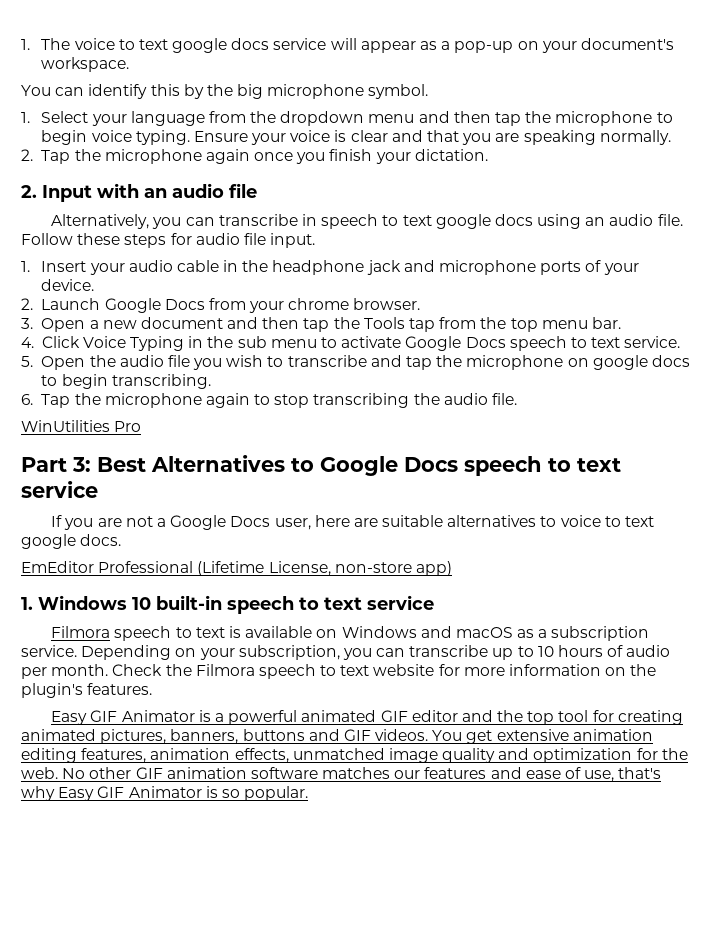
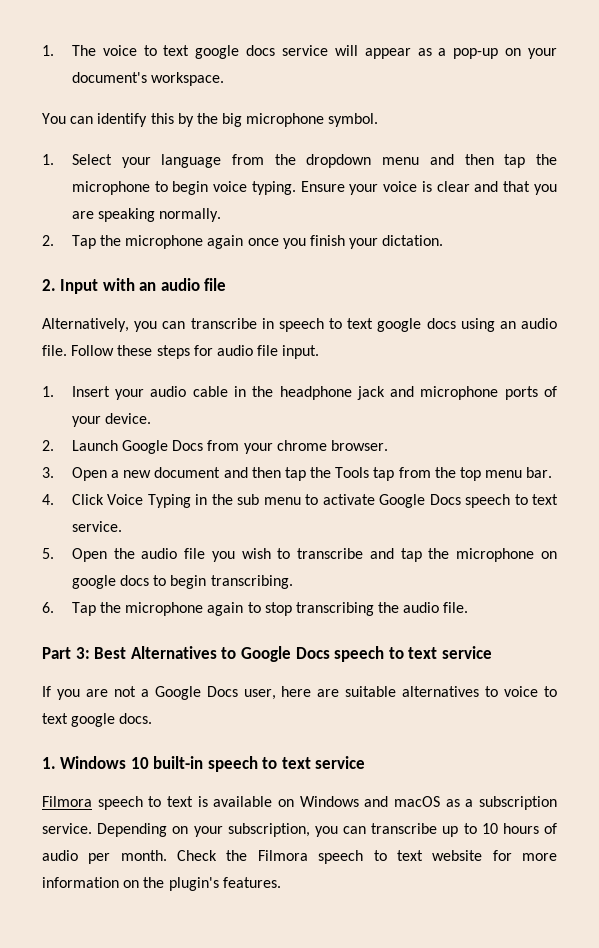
- WinUtilities Pro
- EmEditor Professional (Lifetime License, non-store app)
- Easy GIF Animator is a powerful animated GIF editor and the top tool for creating animated pictures, banners, buttons and GIF videos. You get extensive animation editing features, animation effects, unmatched image quality and optimization for the web. No other GIF animation software matches our features and ease of use, that's why Easy GIF Animator is so popular.

